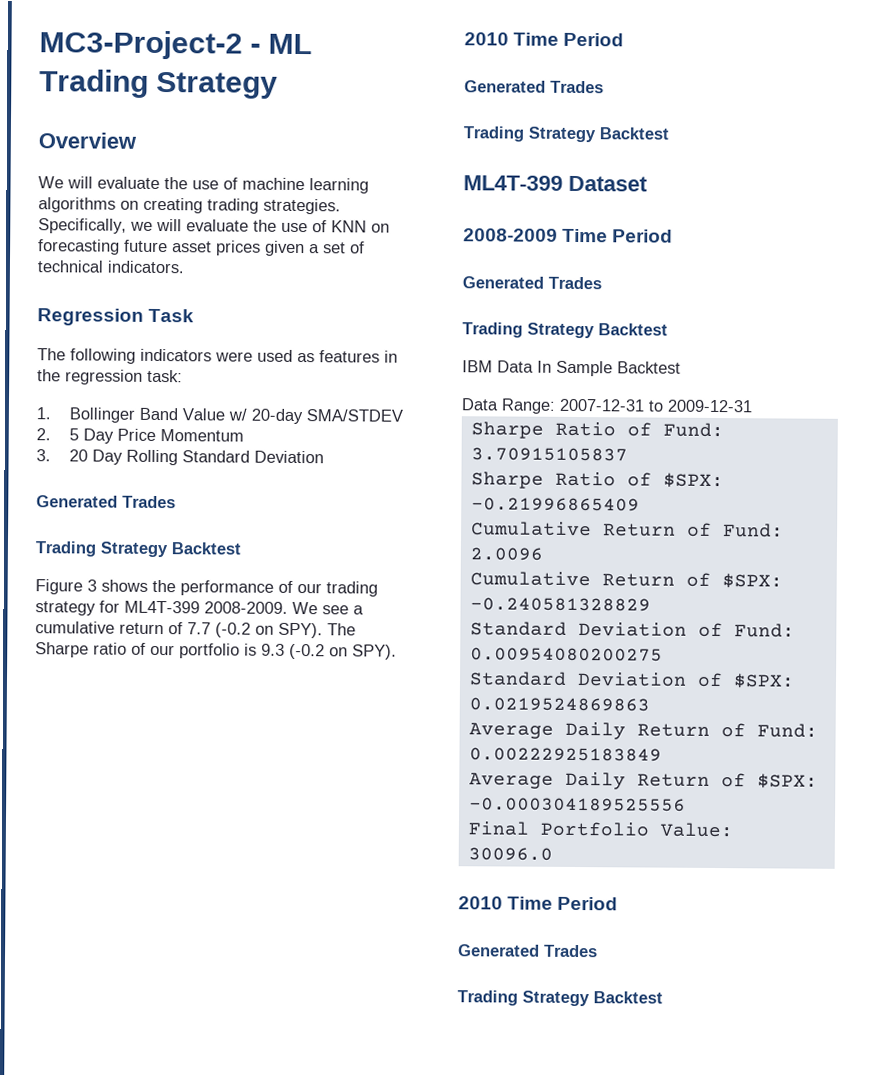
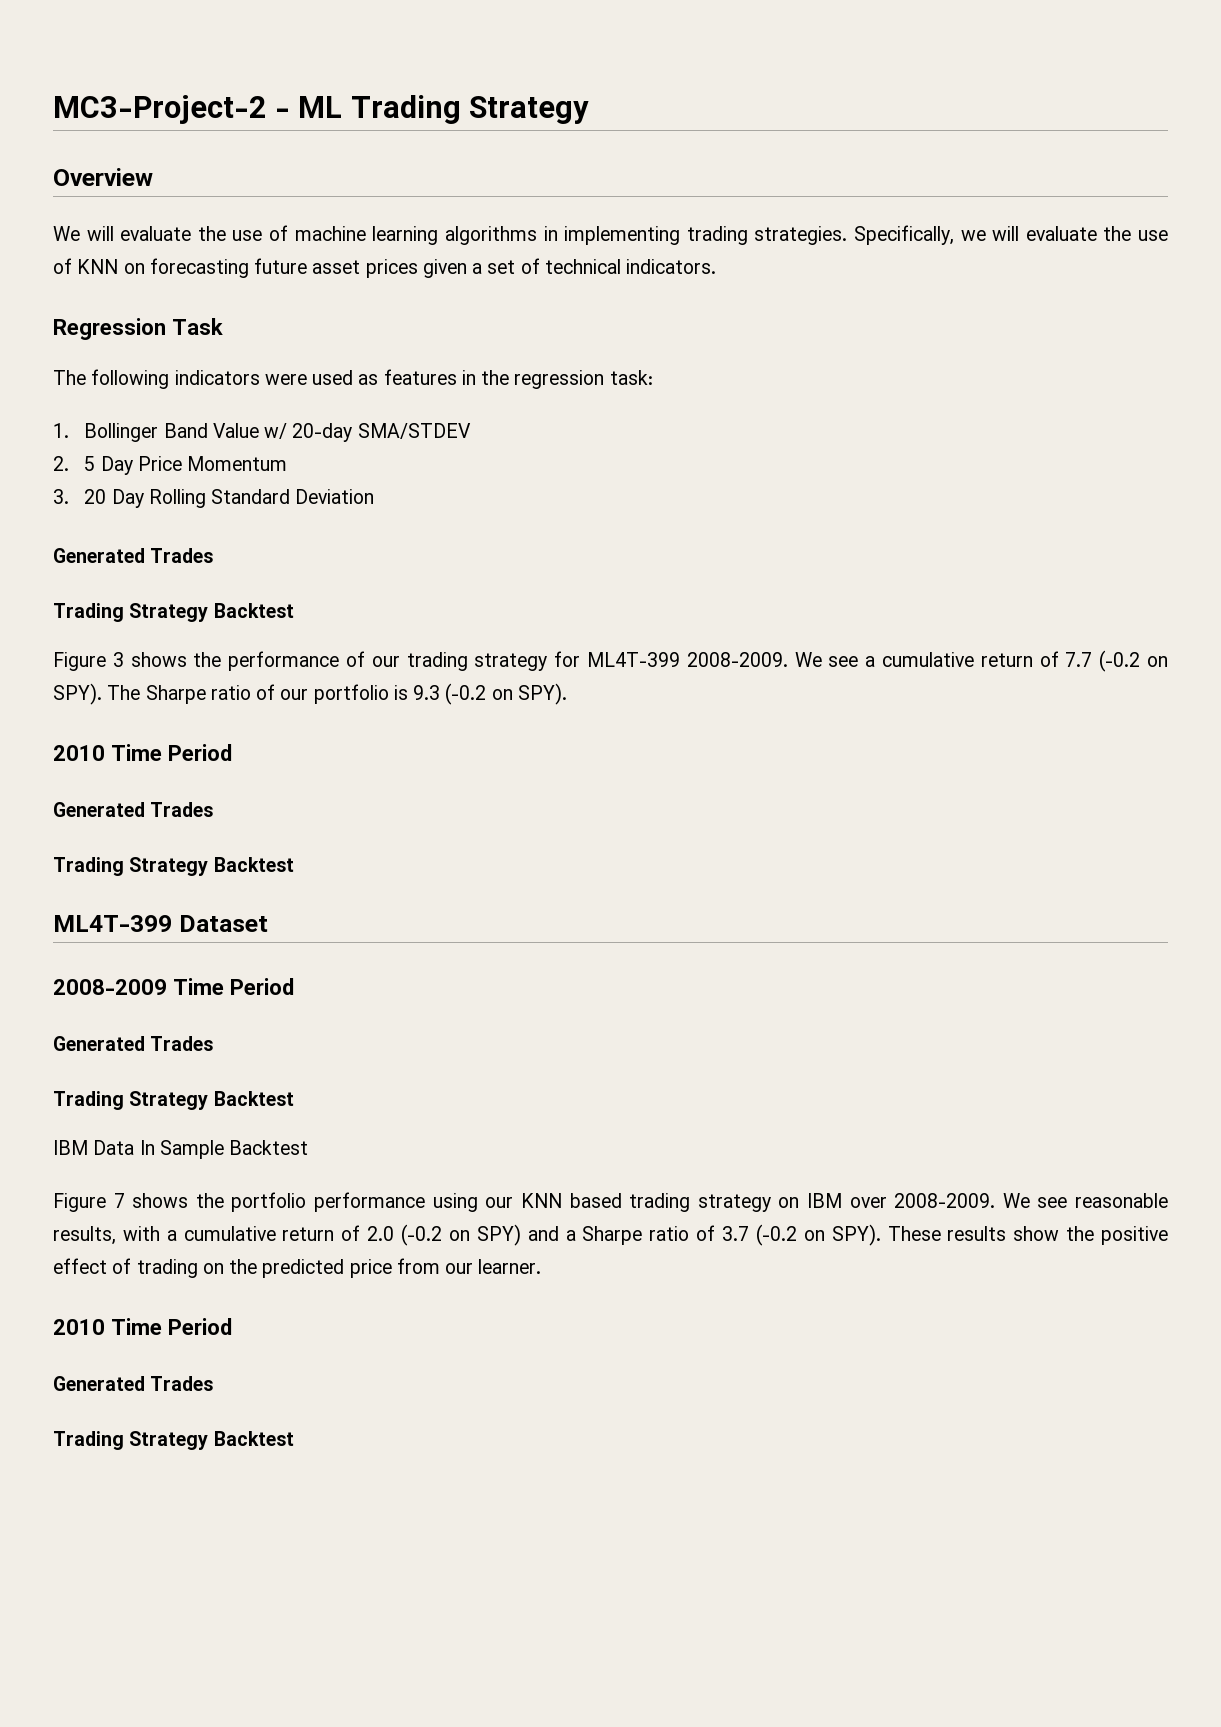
- We will evaluate the use of machine learning algorithms on creating trading strategies.
+ We will evaluate the use of machine learning algorithms in implementing trading strategies.
- Data Range: 2007-12-31 to 2009-12-31
- Sharpe Ratio of Fund: 3.70915105837
- Sharpe Ratio of $SPX: -0.21996865409
- Cumulative Return of Fund: 2.0096
- Cumulative Return of $SPX: -0.240581328829
- Standard Deviation of Fund: 0.00954080200275
- Standard Deviation of $SPX: 0.0219524869863
- Average Daily Return of Fund: 0.00222925183849
- Average Daily Return of $SPX: -0.000304189525556
- Final Portfolio Value: 30096.0
+ Figure 7 shows the portfolio performance using our KNN based trading strategy on IBM over 2008-2009. We see reasonable results, with a cumulative return of 2.0 (-0.2 on SPY) and a Sharpe ratio of 3.7 (-0.2 on SPY). These results show the positive effect of trading on the predicted price from our learner.

